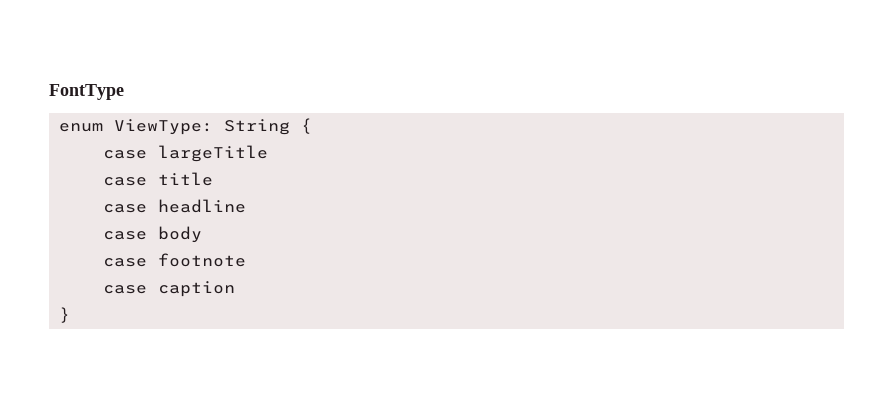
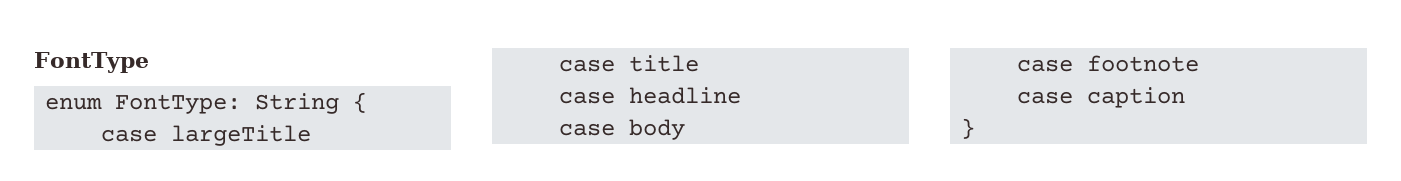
- enum ViewType: String {
+ enum FontType: String {

